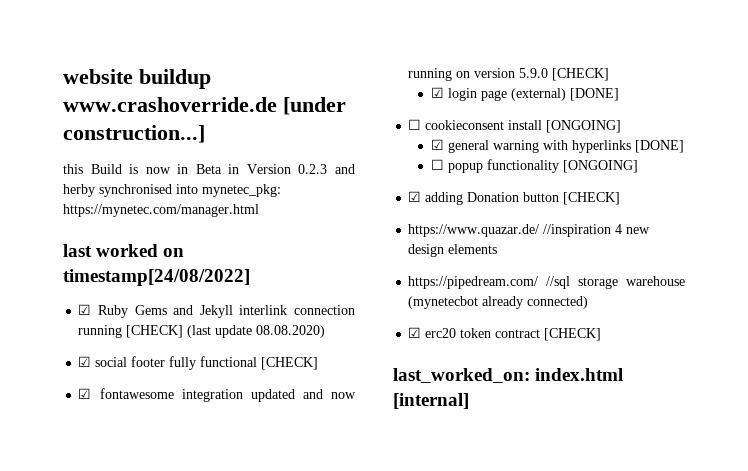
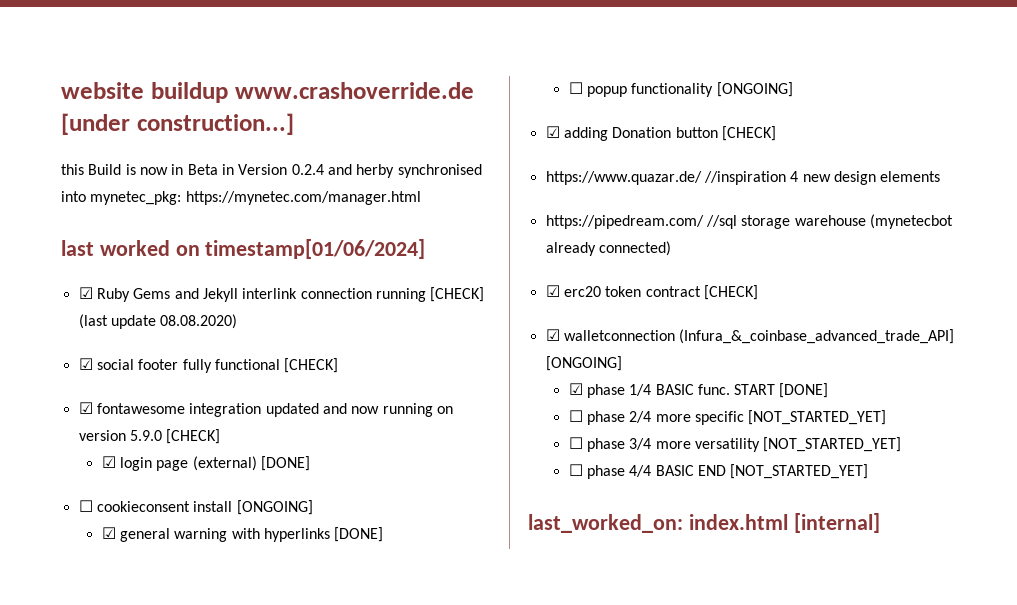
- this Build is now in Beta in Version 0.2.3 and herby synchronised into mynetec_pkg: https://mynetec.com/manager.html
+ this Build is now in Beta in Version 0.2.4 and herby synchronised into mynetec_pkg: https://mynetec.com/manager.html
- last worked on timestamp[24/08/2022]
+ last worked on timestamp[01/06/2024]
+ ☑ walletconnection (Infura_&_coinbase_advanced_trade_API] [ONGOING]
+ ☑ phase 1/4 BASIC func. START [DONE]
+ ☐ phase 2/4 more specific [NOT_STARTED_YET]
+ ☐ phase 3/4 more versatility [NOT_STARTED_YET]
+ ☐ phase 4/4 BASIC END [NOT_STARTED_YET]

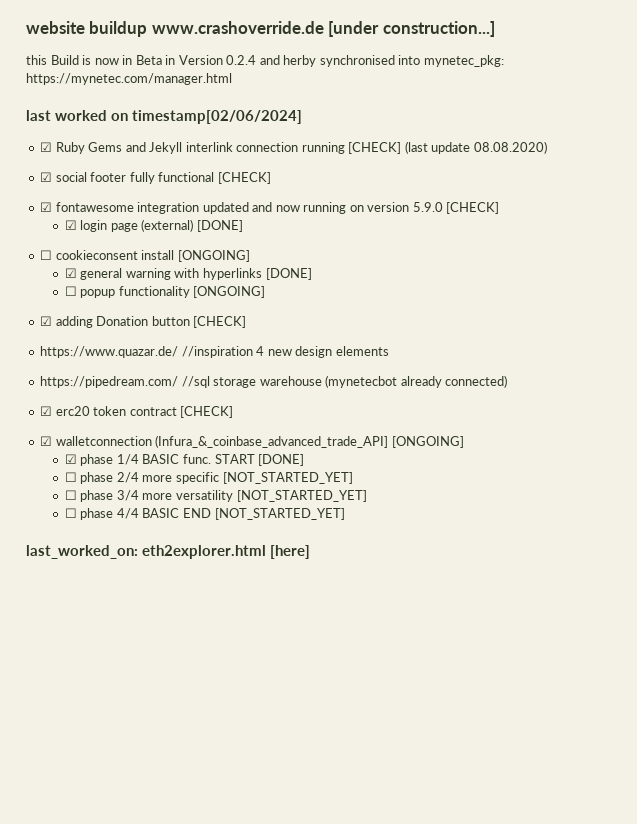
- last worked on timestamp[01/06/2024]
+ last worked on timestamp[02/06/2024]
- last_worked_on: index.html [internal]
+ last_worked_on: eth2explorer.html [here]

